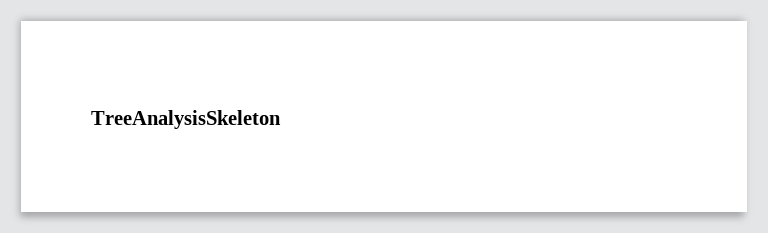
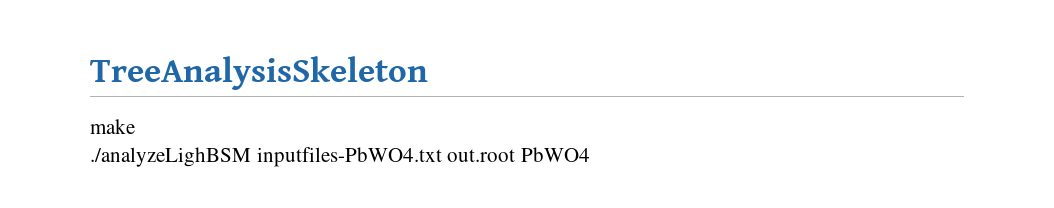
+ make
+ ./analyzeLighBSM inputfiles-PbWO4.txt out.root PbWO4

